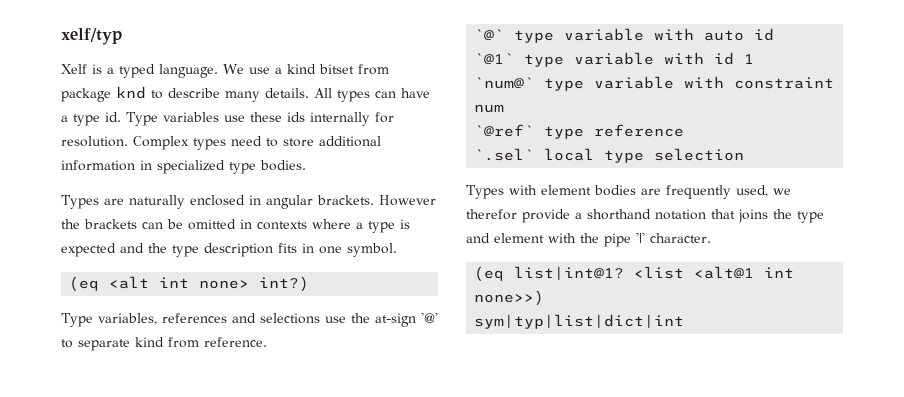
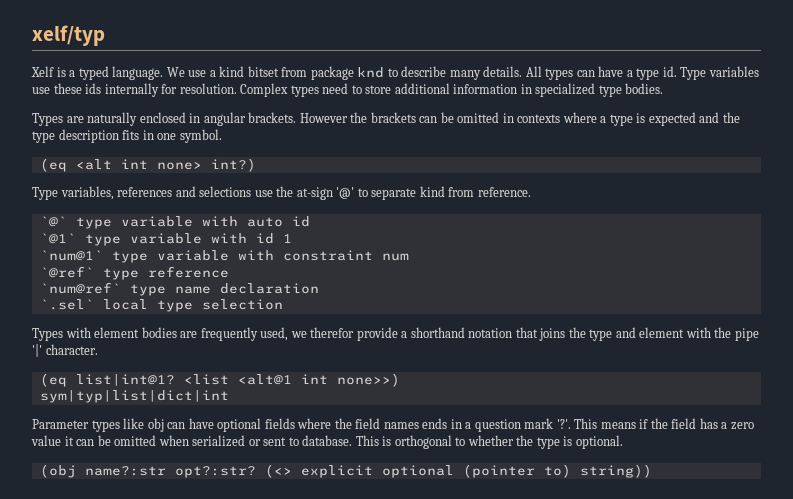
- `num@` type variable with constraint num
+ `num@1` type variable with constraint num
+ `num@ref` type name declaration
+ Parameter types like obj can have optional fields where the field names ends in a question mark '?'. This means if the field has a zero value it can be omitted when serialized or sent to database. This is orthogonal to whether the type is optional.
+ (obj name?:str opt?:str? (<> explicit optional (pointer to) string))

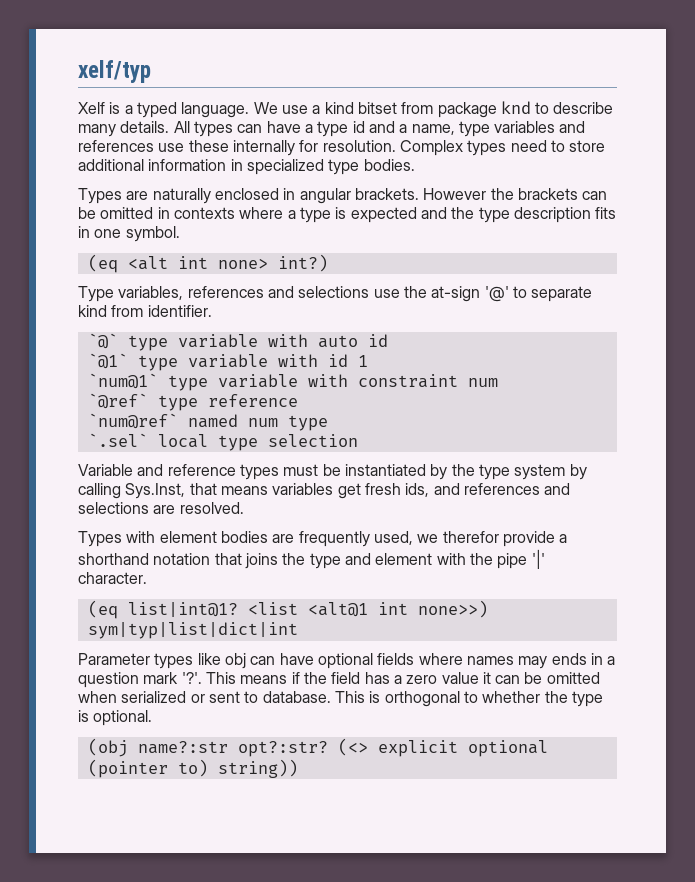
- All types can have a type id. Type variables use these ids internally for resolution.
+ All types can have a type id and a name, type variables and references use these internally for resolution.
- Type variables, references and selections use the at-sign '@' to separate kind from reference.
+ Type variables, references and selections use the at-sign '@' to separate kind from identifier.
- `num@ref` type name declaration
+ `num@ref` named num type
+ Variable and reference types must be instantiated by the type system by calling Sys.Inst, that means variables get fresh ids, and references and selections are resolved.
- Parameter types like obj can have optional fields where the field names ends in a question mark '?'.
+ Parameter types like obj can have optional fields where names may ends in a question mark '?'.

